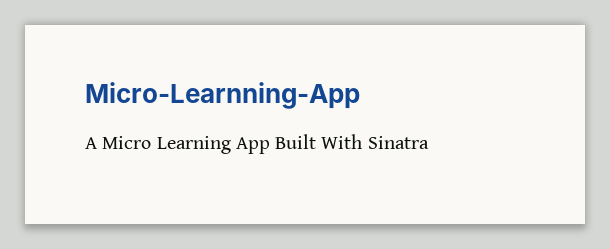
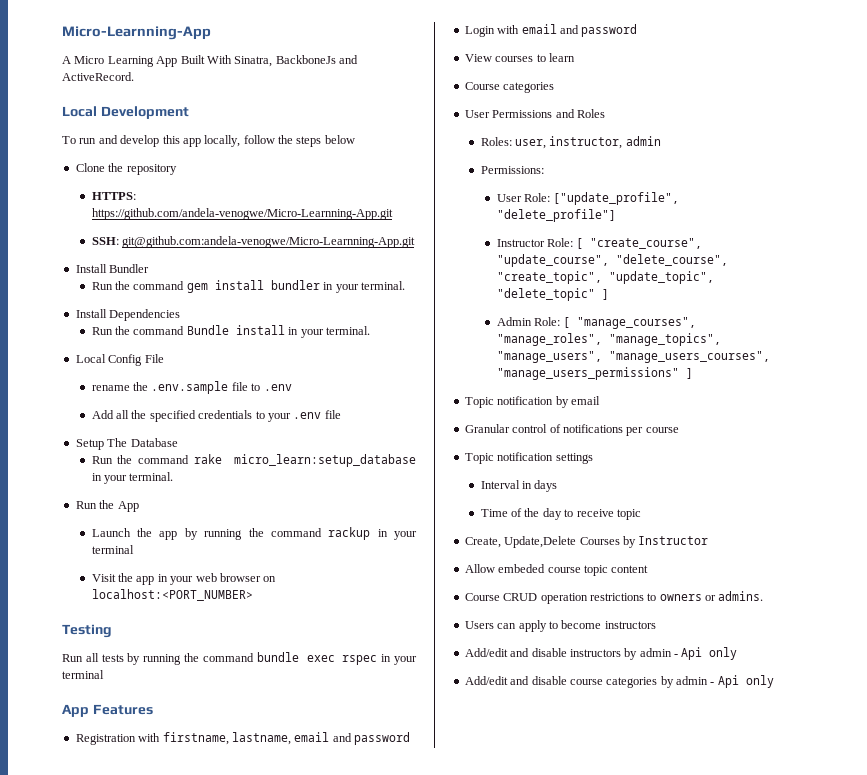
- A Micro Learning App Built With Sinatra
+ A Micro Learning App Built With Sinatra, BackboneJs and ActiveRecord.
+ Local Development
+ To run and develop this app locally, follow the steps below
+ Clone the repository
+ HTTPS: https://github.com/andela-venogwe/Micro-Learnning-App.git
+ SSH: git@github.com:andela-venogwe/Micro-Learnning-App.git
+ Install Bundler
+ Run the command gem install bundler in your terminal.
+ Install Dependencies
+ Run the command Bundle install in your terminal.
+ Local Config File
+ rename the .env.sample file to .env
+ Add all the specified credentials to your .env file
+ Setup The Database
+ Run the command rake micro_learn:setup_database in your terminal.
+ Run the App
+ Launch the app by running the command rackup in your terminal
+ Visit the app in your web browser on localhost:<PORT_NUMBER>
+ Testing
+ Run all tests by running the command bundle exec rspec in your terminal
+ App Features
+ Registration with firstname, lastname, email and password
+ Login with email and password
+ View courses to learn
+ Course categories
+ User Permissions and Roles
+ Roles: user, instructor, admin
+ Permissions:
+ User Role: ["update_profile", "delete_profile"]
+ Instructor Role: [ "create_course", "update_course", "delete_course", "create_topic", "update_topic", "delete_topic" ]
+ Admin Role: [ "manage_courses", "manage_roles", "manage_topics", "manage_users", "manage_users_courses", "manage_users_permissions" ]
+ Topic notification by email
+ Granular control of notifications per course
+ Topic notification settings
+ Interval in days
+ Time of the day to receive topic
+ Create, Update,Delete Courses by Instructor
+ Allow embeded course topic content
+ Course CRUD operation restrictions to owners or admins.
+ Users can apply to become instructors
+ Add/edit and disable instructors by admin - Api only
+ Add/edit and disable course categories by admin - Api only

